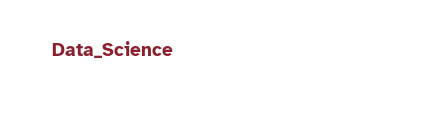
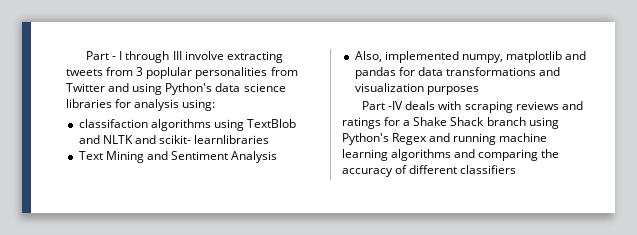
- Data_Science
+ Part - I through III involve extracting tweets from 3 poplular personalities from Twitter and using Python's data science libraries for analysis using:
+ classifaction algorithms using TextBlob and NLTK and scikit- learnlibraries
+ Text Mining and Sentiment Analysis
+ Also, implemented numpy, matplotlib and pandas for data transformations and visualization purposes
+ Part -IV deals with scraping reviews and ratings for a Shake Shack branch using Python's Regex and running machine learning algorithms and comparing the accuracy of different classifiers

